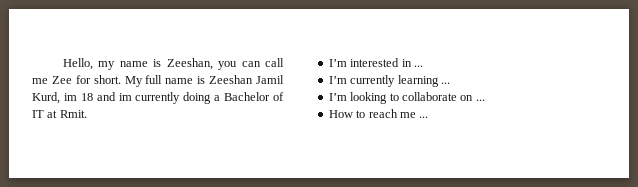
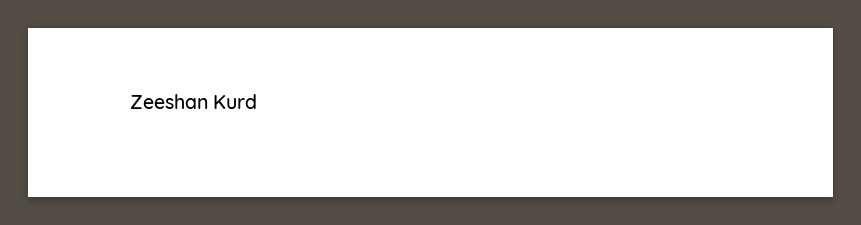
- Hello, my name is Zeeshan, you can call me Zee for short. My full name is Zeeshan Jamil Kurd, im 18 and im currently doing a Bachelor of IT at Rmit.
- I’m interested in ...
- I’m currently learning ...
- I’m looking to collaborate on ...
- How to reach me ...
+ Zeeshan Kurd

